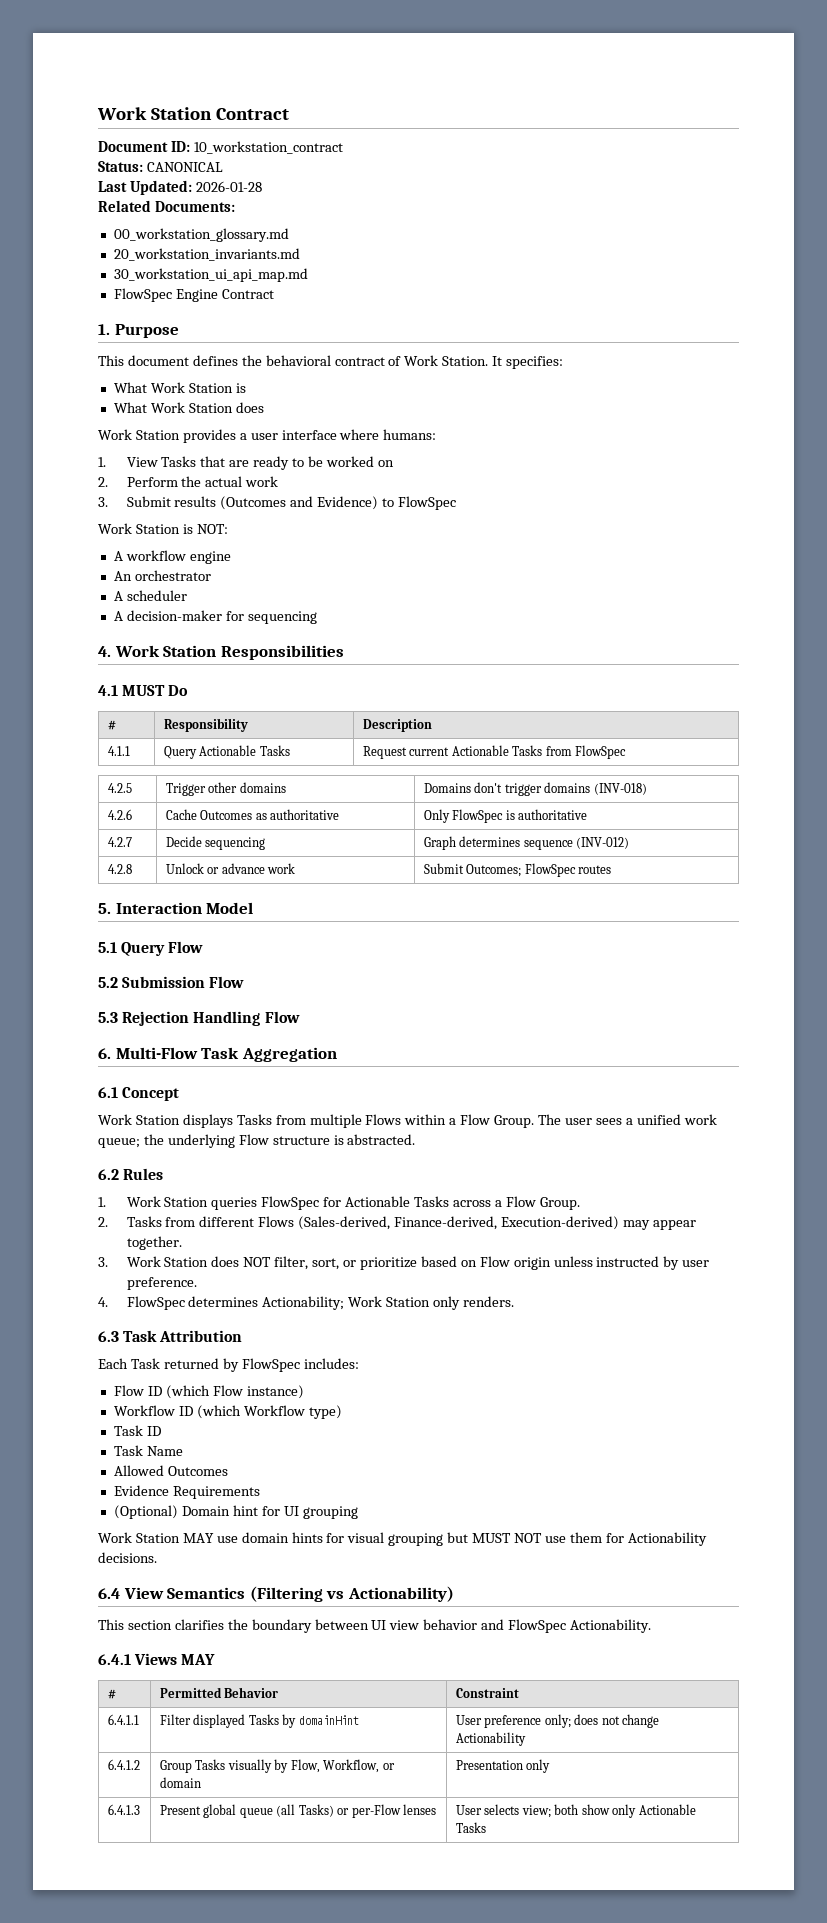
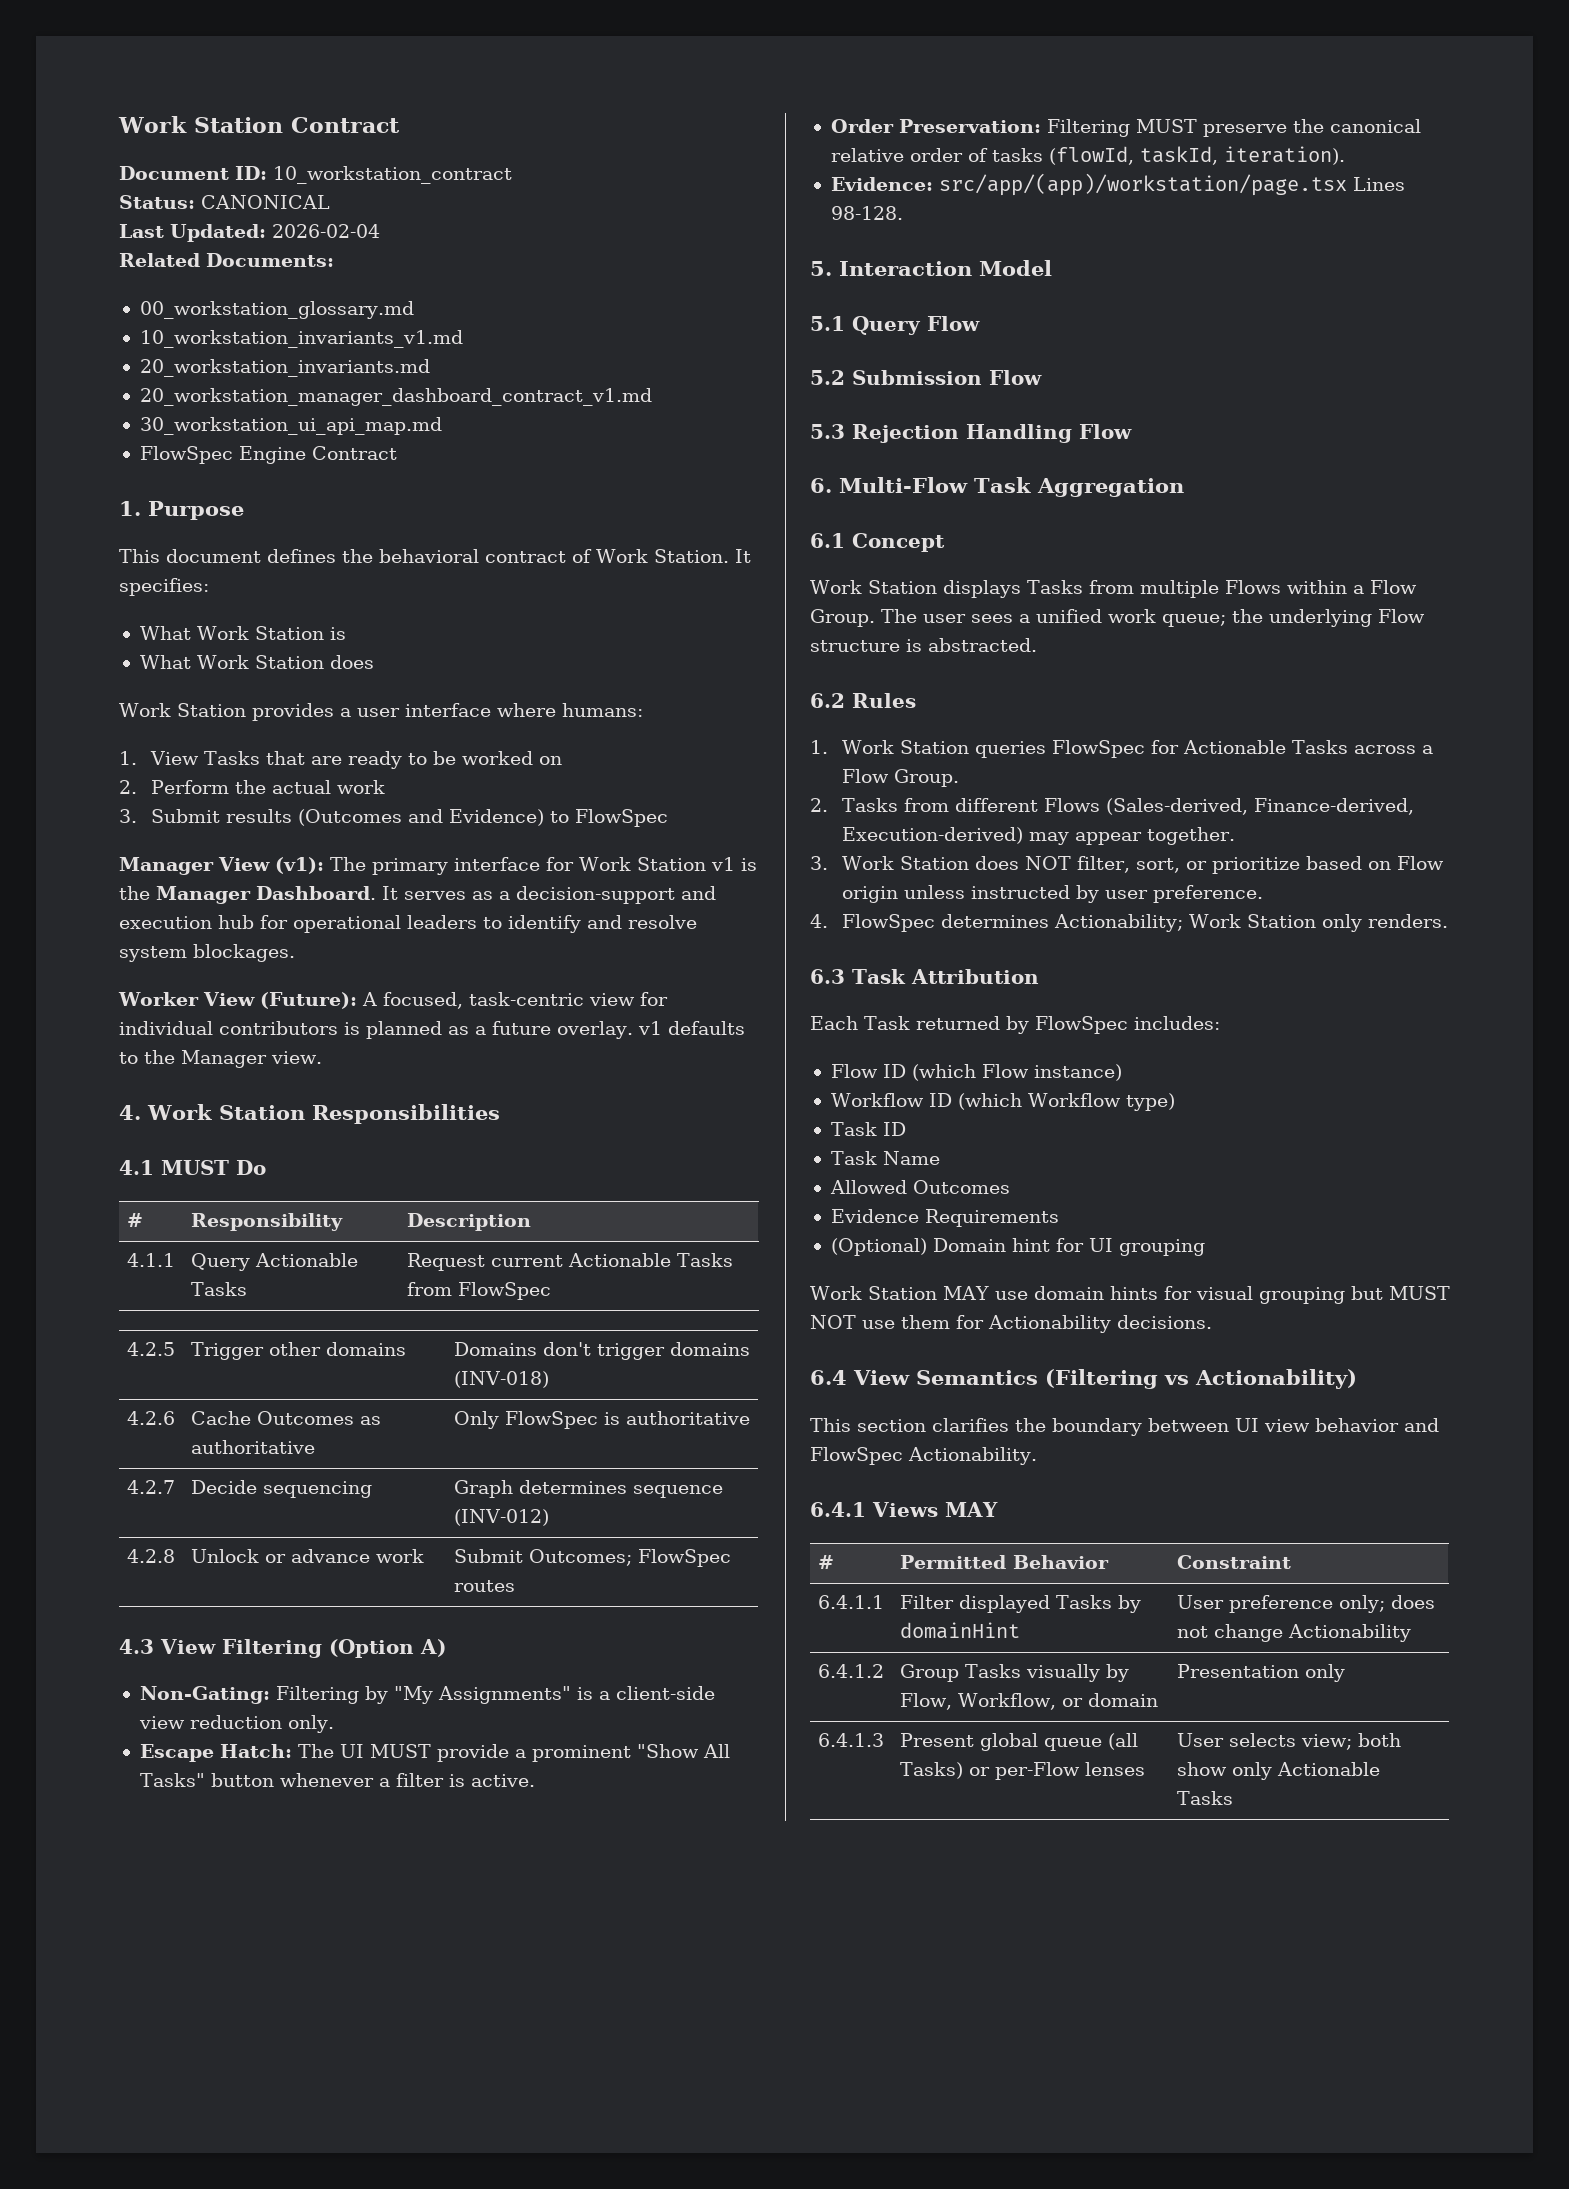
- Last Updated: 2026-01-28
+ Last Updated: 2026-02-04
+ 10_workstation_invariants_v1.md
+ 20_workstation_manager_dashboard_contract_v1.md
- Work Station is NOT:
- A workflow engine
- An orchestrator
- A scheduler
- A decision-maker for sequencing
+ Manager View (v1): The primary interface for Work Station v1 is the Manager Dashboard. It serves as a decision-support and execution hub for operational leaders to identify and resolve system blockages.
+ Worker View (Future): A focused, task-centric view for individual contributors is planned as a future overlay. v1 defaults to the Manager view.
+ 4.3 View Filtering (Option A)
+ Non-Gating: Filtering by "My Assignments" is a client-side view reduction only.
+ Escape Hatch: The UI MUST provide a prominent "Show All Tasks" button whenever a filter is active.
+ Order Preservation: Filtering MUST preserve the canonical relative order of tasks (flowId, taskId, iteration).
+ Evidence: src/app/(app)/workstation/page.tsx Lines 98-128.

